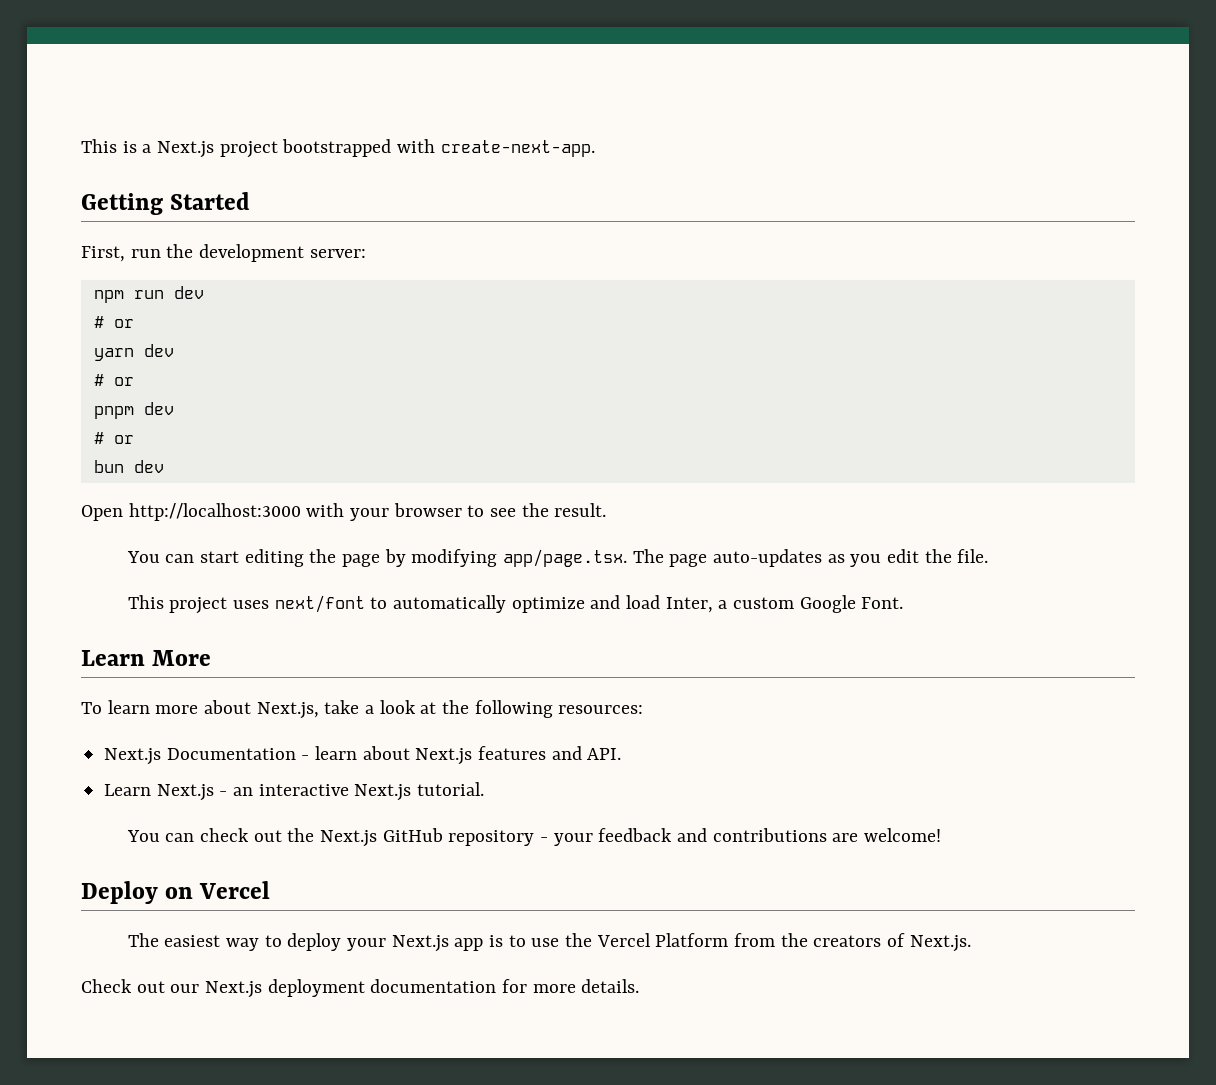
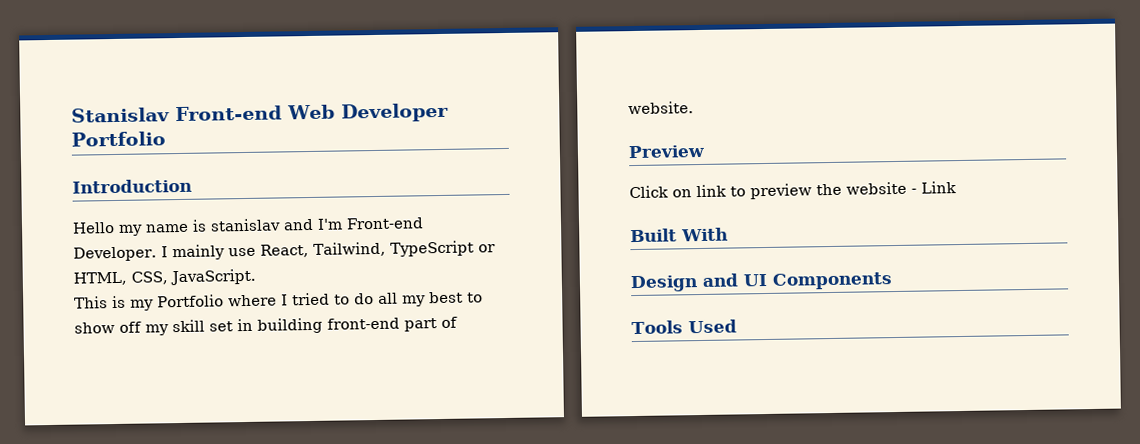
- This is a Next.js project bootstrapped with create-next-app.
- Getting Started
- First, run the development server:
- npm run dev
- # or
- yarn dev
- # or
- pnpm dev
- # or
- bun dev
- Open http://localhost:3000 with your browser to see the result.
- You can start editing the page by modifying app/page.tsx. The page auto-updates as you edit the file.
- This project uses next/font to automatically optimize and load Inter, a custom Google Font.
- Learn More
- To learn more about Next.js, take a look at the following resources:
- Next.js Documentation - learn about Next.js features and API.
- Learn Next.js - an interactive Next.js tutorial.
- You can check out the Next.js GitHub repository - your feedback and contributions are welcome!
- Deploy on Vercel
- The easiest way to deploy your Next.js app is to use the Vercel Platform from the creators of Next.js.
- Check out our Next.js deployment documentation for more details.
+ Stanislav Front-end Web Developer Portfolio
+ Introduction
+ Hello my name is stanislav and I'm Front-end Developer. I mainly use React, Tailwind, TypeScript or HTML, CSS, JavaScript.
+ This is my Portfolio where I tried to do all my best to show off my skill set in building front-end part of website.
+ Preview
+ Click on link to preview the website - Link
+ Built With
+ Design and UI Components
+ Tools Used

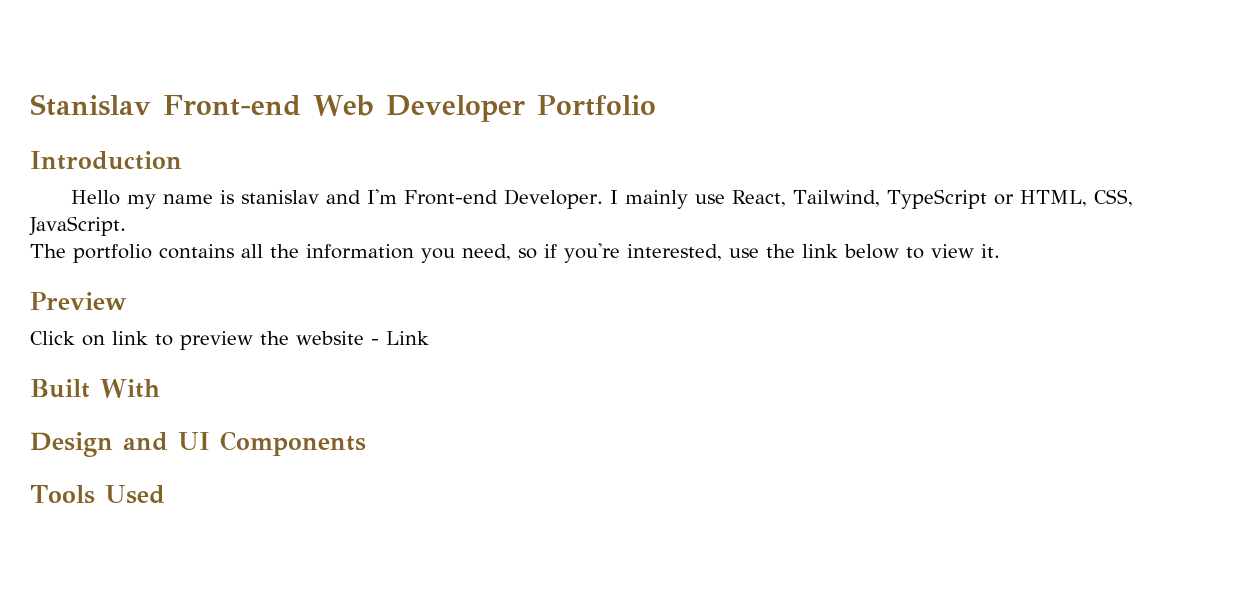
- This is my Portfolio where I tried to do all my best to show off my skill set in building front-end part of website.
+ The portfolio contains all the information you need, so if you're interested, use the link below to view it.

